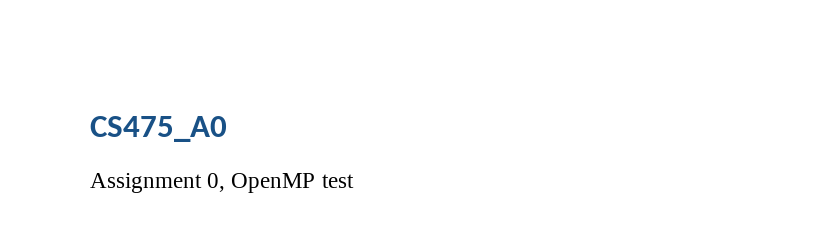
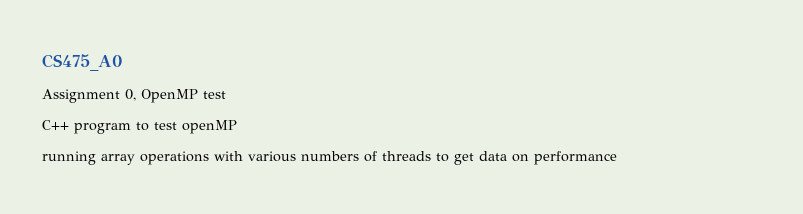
+ C++ program to test openMP
+ running array operations with various numbers of threads to get data on performance

